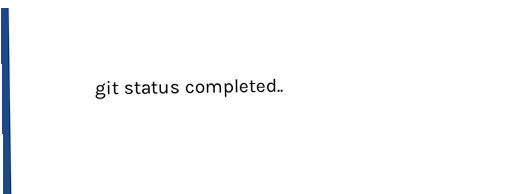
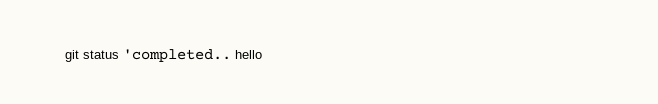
- git status completed..
+ git status 'completed.. hello

